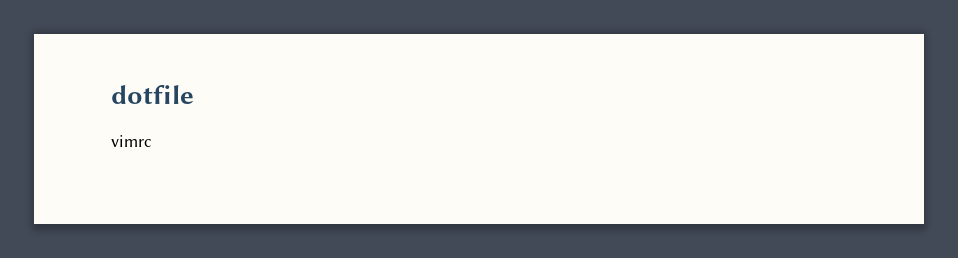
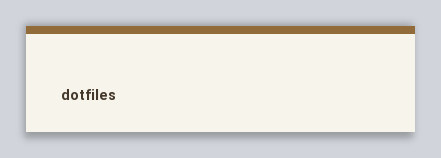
- dotfile
- vimrc
+ dotfiles

